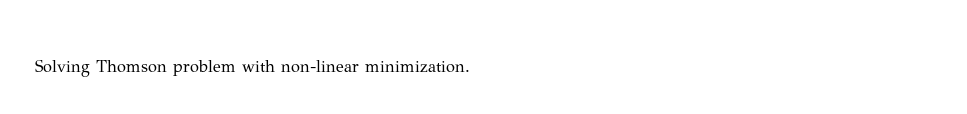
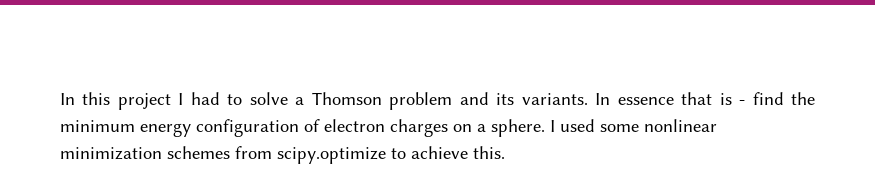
- Solving Thomson problem with non-linear minimization.
+ In this project I had to solve a Thomson problem and its variants. In essence that is - find the minimum energy configuration of electron charges on a sphere. I used some nonlinear minimization schemes from scipy.optimize to achieve this.

